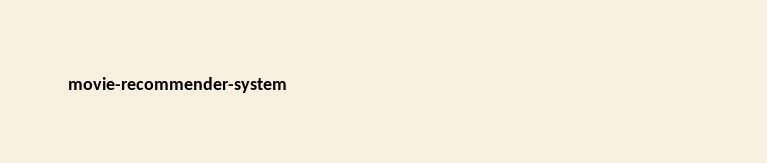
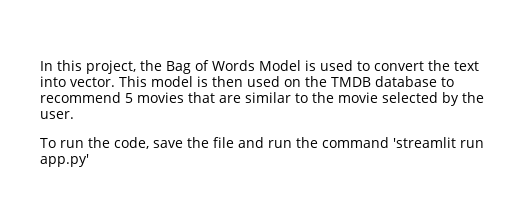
- movie-recommender-system
+ In this project, the Bag of Words Model is used to convert the text into vector. This model is then used on the TMDB database to recommend 5 movies that are similar to the movie selected by the user.
+ To run the code, save the file and run the command 'streamlit run app.py'

